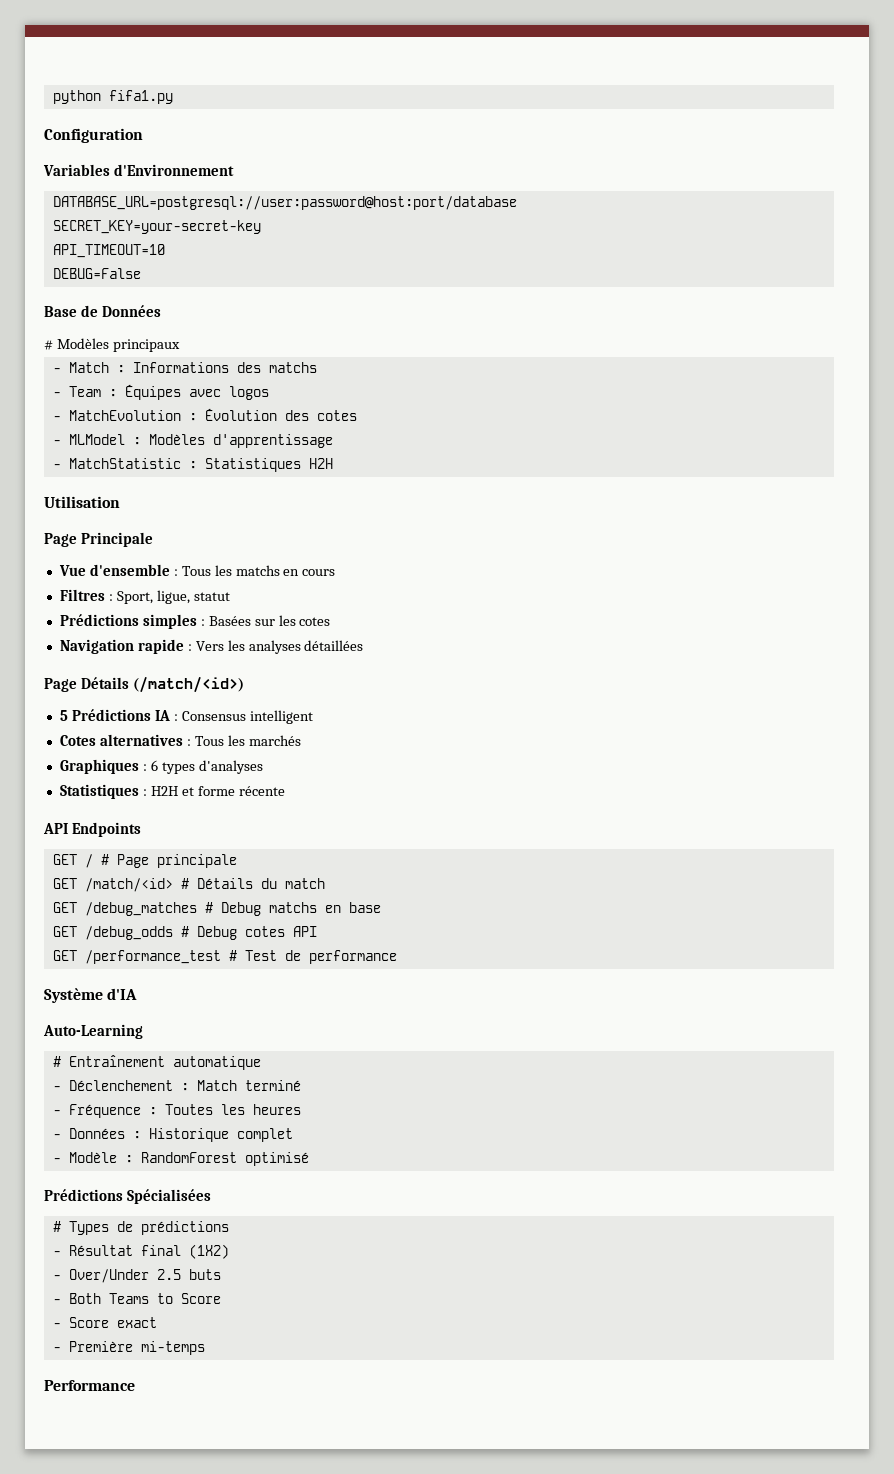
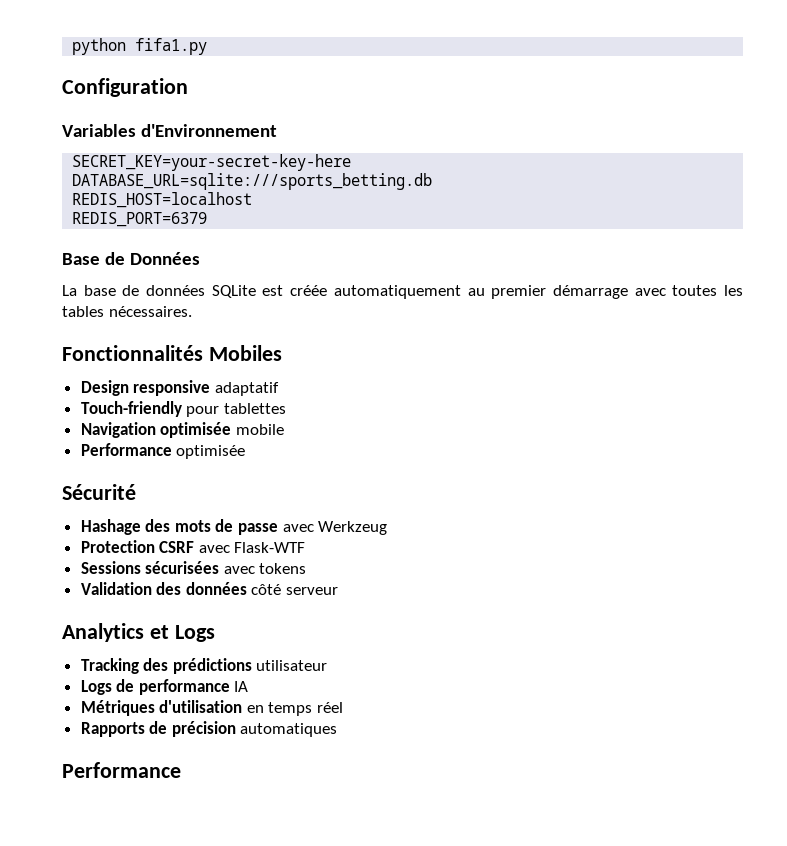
- DATABASE_URL=postgresql://user:password@host:port/database
- SECRET_KEY=your-secret-key
- API_TIMEOUT=10
- DEBUG=False
+ SECRET_KEY=your-secret-key-here
+ DATABASE_URL=sqlite:///sports_betting.db
+ REDIS_HOST=localhost
+ REDIS_PORT=6379
- # Modèles principaux
- - Match : Informations des matchs
- - Team : Équipes avec logos
- - MatchEvolution : Évolution des cotes
- - MLModel : Modèles d'apprentissage
- - MatchStatistic : Statistiques H2H
- Utilisation
- Page Principale
- Vue d'ensemble : Tous les matchs en cours
- Filtres : Sport, ligue, statut
- Prédictions simples : Basées sur les cotes
- Navigation rapide : Vers les analyses détaillées
- Page Détails (/match/<id>)
- 5 Prédictions IA : Consensus intelligent
- Cotes alternatives : Tous les marchés
- Graphiques : 6 types d'analyses
- Statistiques : H2H et forme récente
- API Endpoints
- GET / # Page principale
- GET /match/<id> # Détails du match
- GET /debug_matches # Debug matchs en base
- GET /debug_odds # Debug cotes API
- GET /performance_test # Test de performance
- Système d'IA
- Auto-Learning
- # Entraînement automatique
- - Déclenchement : Match terminé
- - Fréquence : Toutes les heures
- - Données : Historique complet
- - Modèle : RandomForest optimisé
- Prédictions Spécialisées
- # Types de prédictions
- - Résultat final (1X2)
- - Over/Under 2.5 buts
- - Both Teams to Score
- - Score exact
- - Première mi-temps
+ La base de données SQLite est créée automatiquement au premier démarrage avec toutes les tables nécessaires.
+ Fonctionnalités Mobiles
+ Design responsive adaptatif
+ Touch-friendly pour tablettes
+ Navigation optimisée mobile
+ Performance optimisée
+ Sécurité
+ Hashage des mots de passe avec Werkzeug
+ Protection CSRF avec Flask-WTF
+ Sessions sécurisées avec tokens
+ Validation des données côté serveur
+ Analytics et Logs
+ Tracking des prédictions utilisateur
+ Logs de performance IA
+ Métriques d'utilisation en temps réel
+ Rapports de précision automatiques

